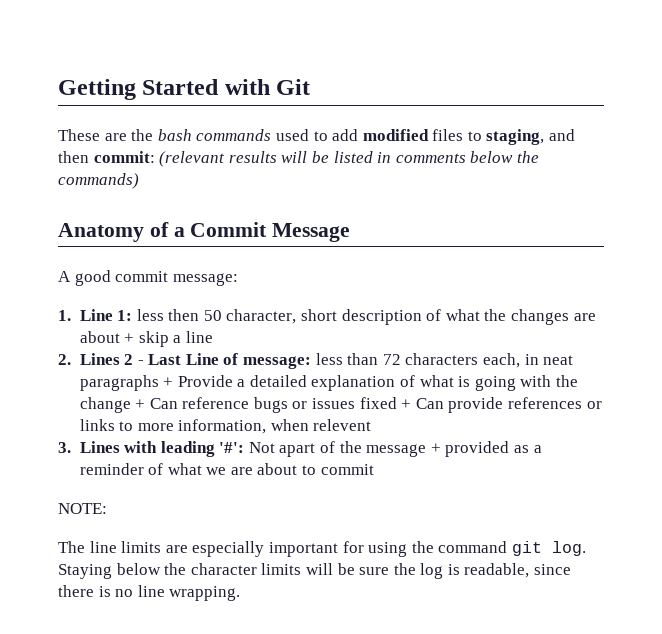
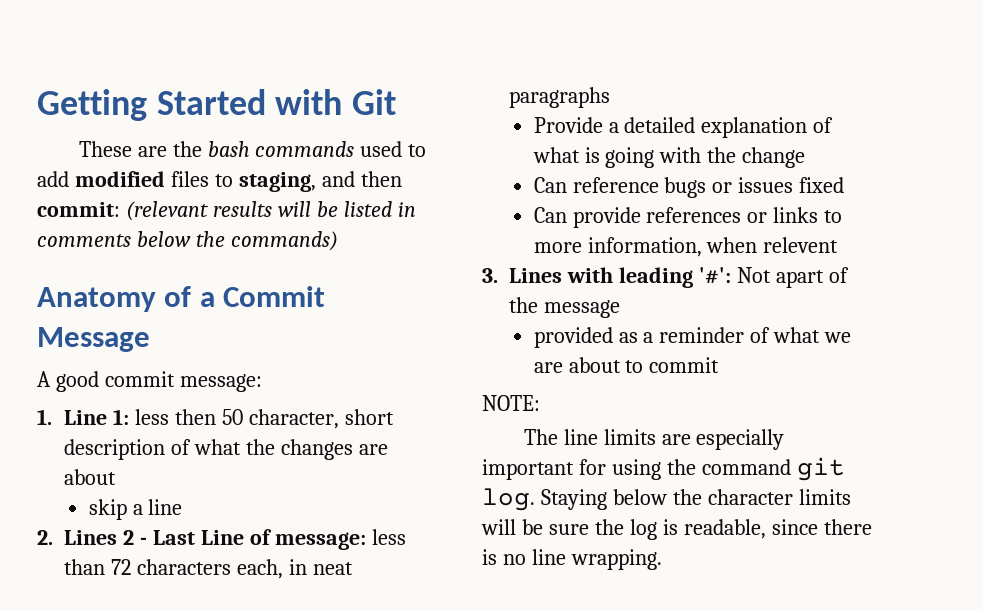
- 1. Line 1: less then 50 character, short description of what the changes are about + skip a line
+ 1. Line 1: less then 50 character, short description of what the changes are about
+ skip a line
- 2. Lines 2 - Last Line of message: less than 72 characters each, in neat paragraphs + Provide a detailed explanation of what is going with the change + Can reference bugs or issues fixed + Can provide references or links to more information, when relevent
+ 2. Lines 2 - Last Line of message: less than 72 characters each, in neat paragraphs
+ Provide a detailed explanation of what is going with the change
+ Can reference bugs or issues fixed
+ Can provide references or links to more information, when relevent
- 3. Lines with leading '#': Not apart of the message + provided as a reminder of what we are about to commit
+ 3. Lines with leading '#': Not apart of the message
+ provided as a reminder of what we are about to commit

